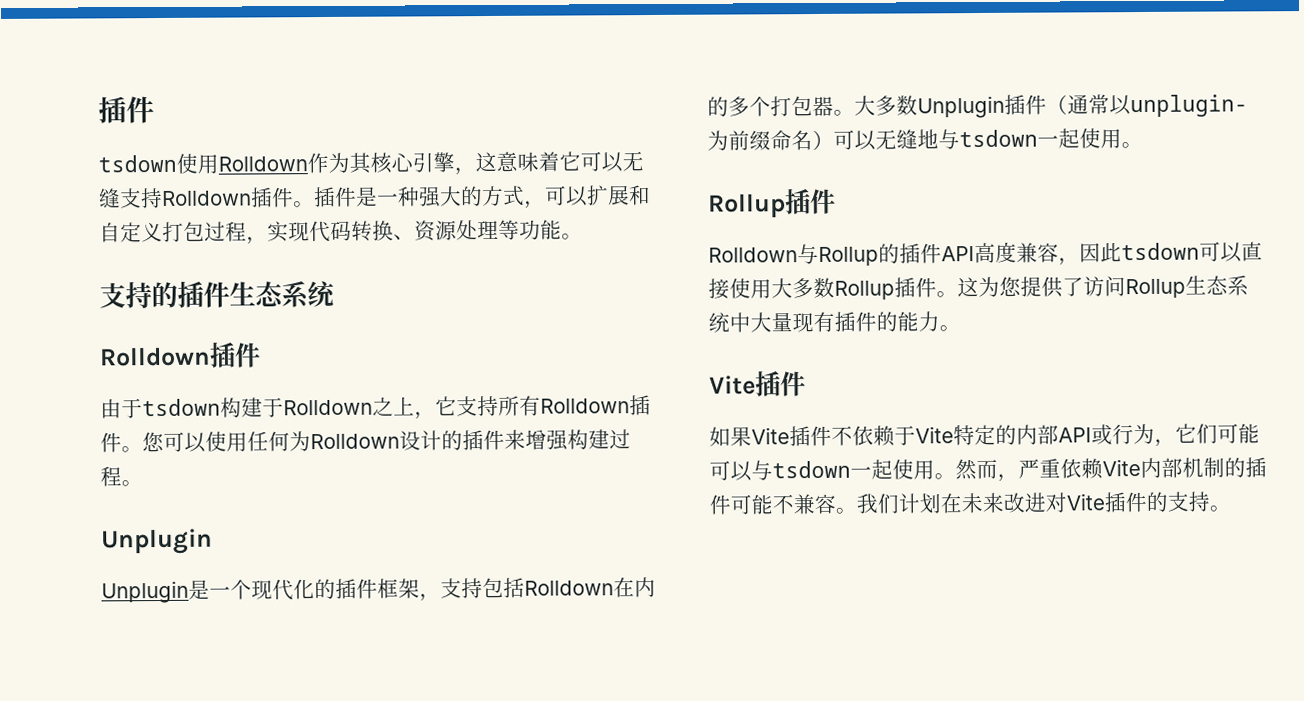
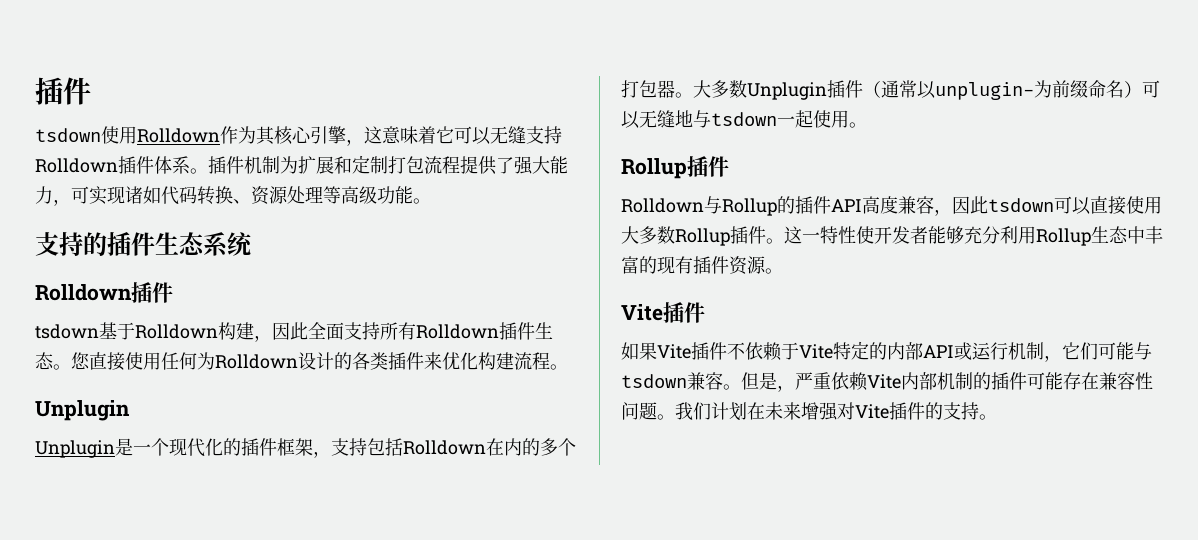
- tsdown使用Rolldown作为其核心引擎，这意味着它可以无缝支持Rolldown插件。插件是一种强大的方式，可以扩展和自定义打包过程，实现代码转换、资源处理等功能。
+ tsdown使用Rolldown作为其核心引擎，这意味着它可以无缝支持Rolldown插件体系。插件机制为扩展和定制打包流程提供了强大能力，可实现诸如代码转换、资源处理等高级功能。
- 由于tsdown构建于Rolldown之上，它支持所有Rolldown插件。您可以使用任何为Rolldown设计的插件来增强构建过程。
+ tsdown基于Rolldown构建，因此全面支持所有Rolldown插件生态。您直接使用任何为Rolldown设计的各类插件来优化构建流程。
- 这为您提供了访问Rollup生态系统中大量现有插件的能力。
+ 这一特性使开发者能够充分利用Rollup生态中丰富的现有插件资源。
- 如果Vite插件不依赖于Vite特定的内部API或行为，它们可能可以与tsdown一起使用。然而，严重依赖Vite内部机制的插件可能不兼容。
+ 如果Vite插件不依赖于Vite特定的内部API或运行机制，它们可能与tsdown兼容。但是，严重依赖Vite内部机制的插件可能存在兼容性问题。
- 我们计划在未来改进对Vite插件的支持。
+ 我们计划在未来增强对Vite插件的支持。

